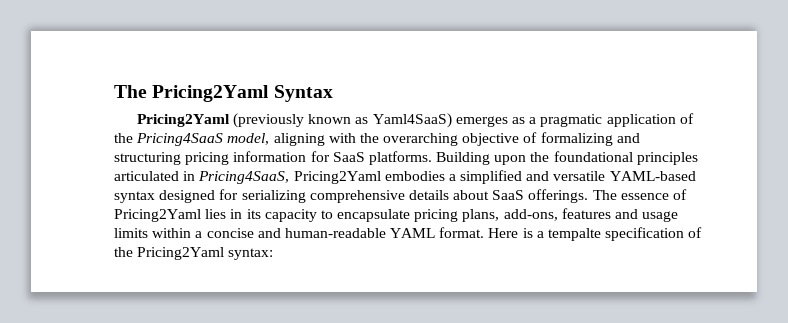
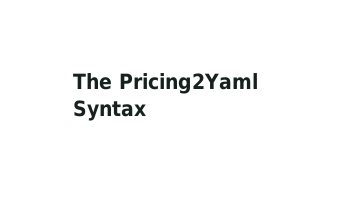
- Pricing2Yaml (previously known as Yaml4SaaS) emerges as a pragmatic application of the Pricing4SaaS model, aligning with the overarching objective of formalizing and structuring pricing information for SaaS platforms. Building upon the foundational principles articulated in Pricing4SaaS, Pricing2Yaml embodies a simplified and versatile YAML-based syntax designed for serializing comprehensive details about SaaS offerings. The essence of Pricing2Yaml lies in its capacity to encapsulate pricing plans, add-ons, features and usage limits within a concise and human-readable YAML format. Here is a tempalte specification of the Pricing2Yaml syntax:

